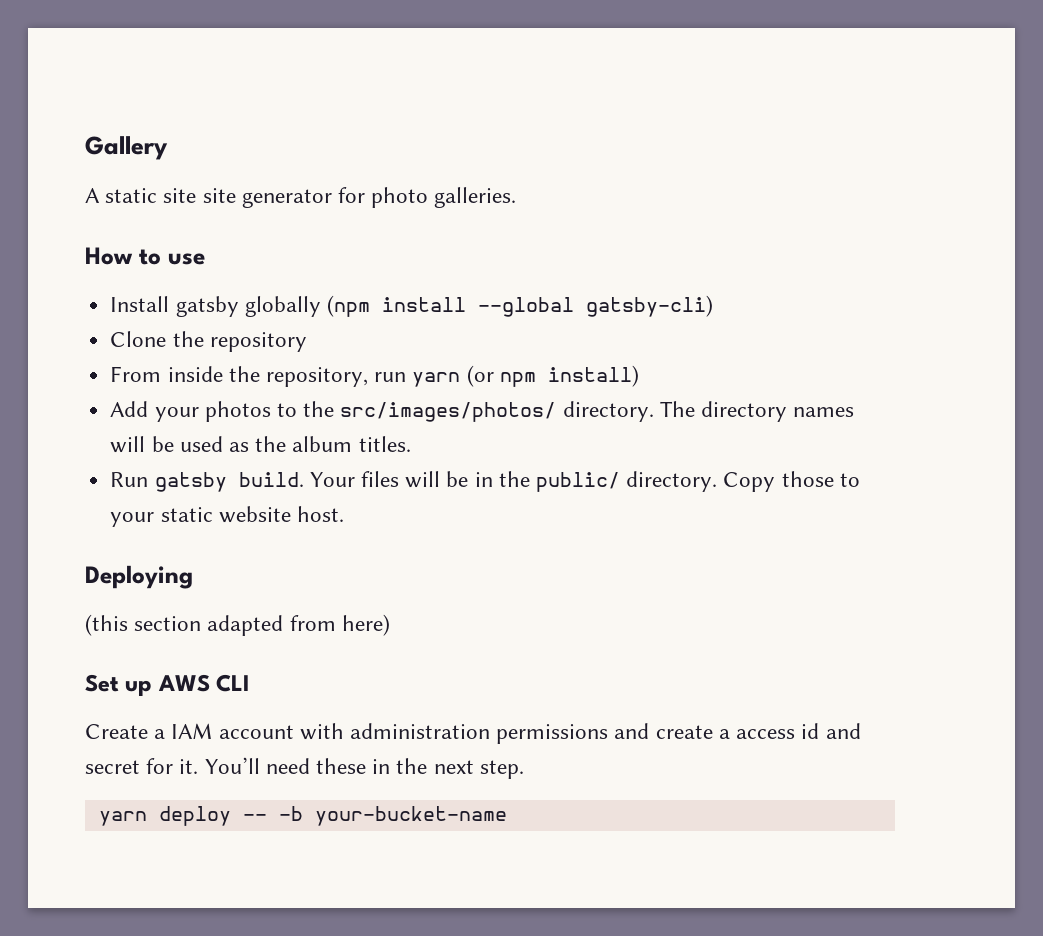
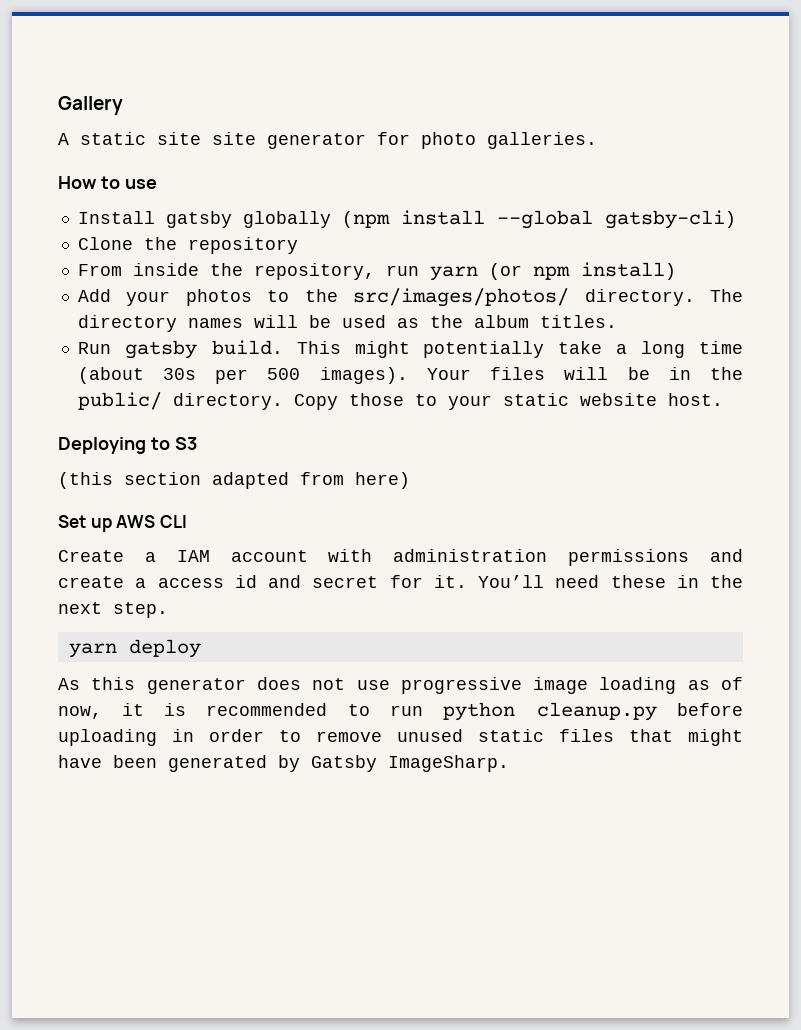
+ This might potentially take a long time (about 30s per 500 images).
- Deploying
+ Deploying to S3
- yarn deploy -- -b your-bucket-name
+ yarn deploy
+ As this generator does not use progressive image loading as of now, it is recommended to run python cleanup.py before uploading in order to remove unused static files that might have been generated by Gatsby ImageSharp.

